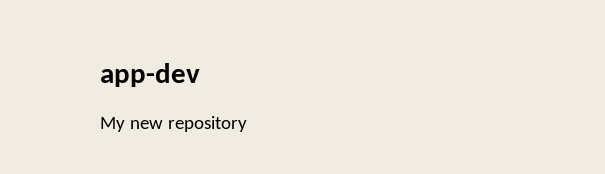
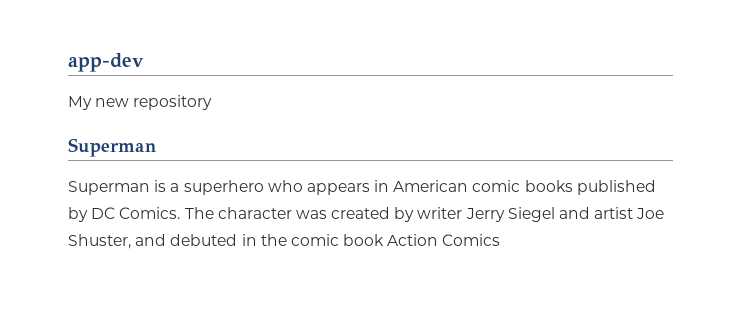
  My new repository
+ Superman
+ Superman is a superhero who appears in American comic books published by DC Comics. The character was created by writer Jerry Siegel and artist Joe Shuster, and debuted in the comic book Action Comics

